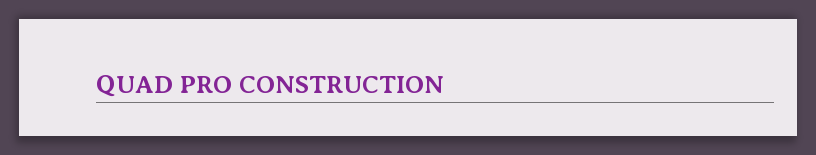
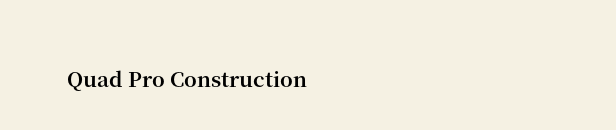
- QUAD PRO CONSTRUCTION
+ Quad Pro Construction

